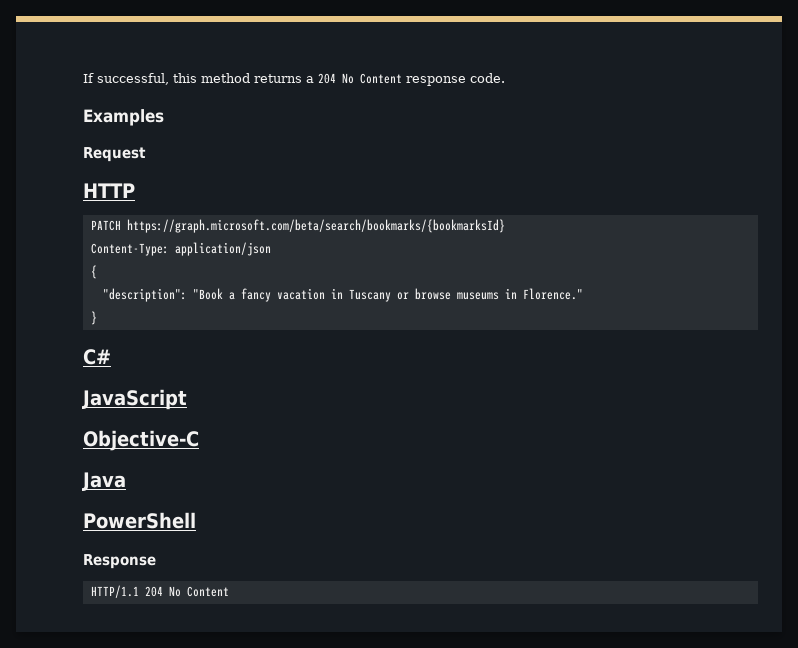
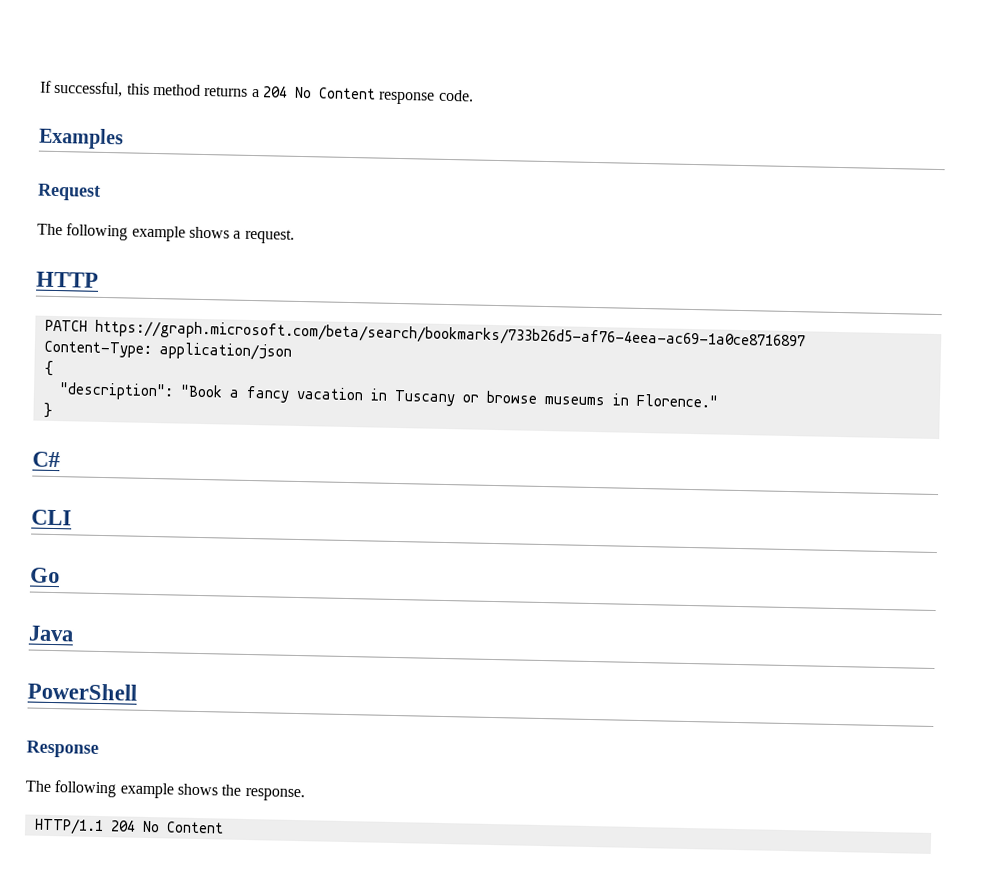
+ The following example shows a request.
- PATCH https://graph.microsoft.com/beta/search/bookmarks/{bookmarksId}
+ PATCH https://graph.microsoft.com/beta/search/bookmarks/733b26d5-af76-4eea-ac69-1a0ce8716897
- JavaScript
- Objective-C
+ CLI
+ Go
+ The following example shows the response.

